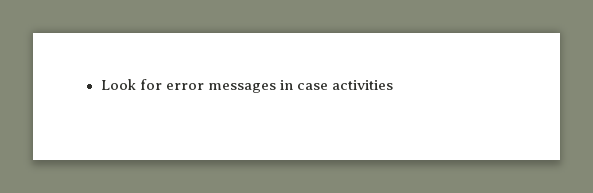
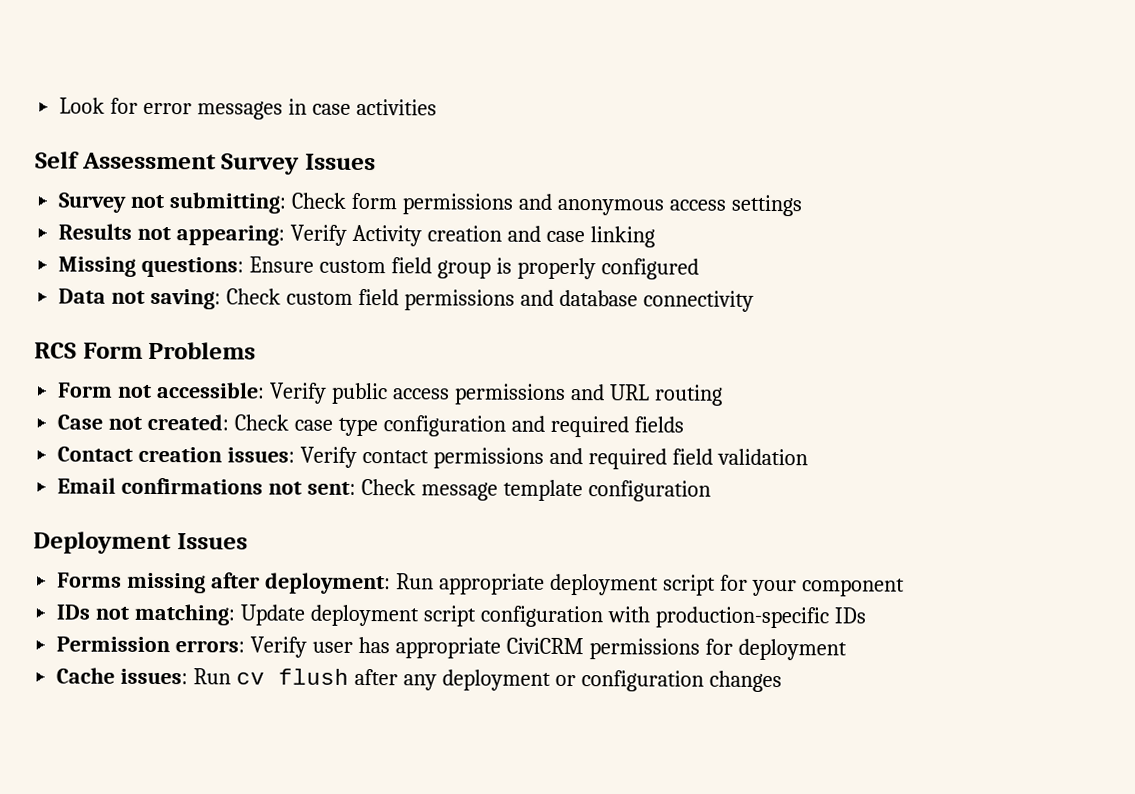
+ Self Assessment Survey Issues
+ Survey not submitting: Check form permissions and anonymous access settings
+ Results not appearing: Verify Activity creation and case linking
+ Missing questions: Ensure custom field group is properly configured
+ Data not saving: Check custom field permissions and database connectivity
+ RCS Form Problems
+ Form not accessible: Verify public access permissions and URL routing
+ Case not created: Check case type configuration and required fields
+ Contact creation issues: Verify contact permissions and required field validation
+ Email confirmations not sent: Check message template configuration
+ Deployment Issues
+ Forms missing after deployment: Run appropriate deployment script for your component
+ IDs not matching: Update deployment script configuration with production-specific IDs
+ Permission errors: Verify user has appropriate CiviCRM permissions for deployment
+ Cache issues: Run cv flush after any deployment or configuration changes

